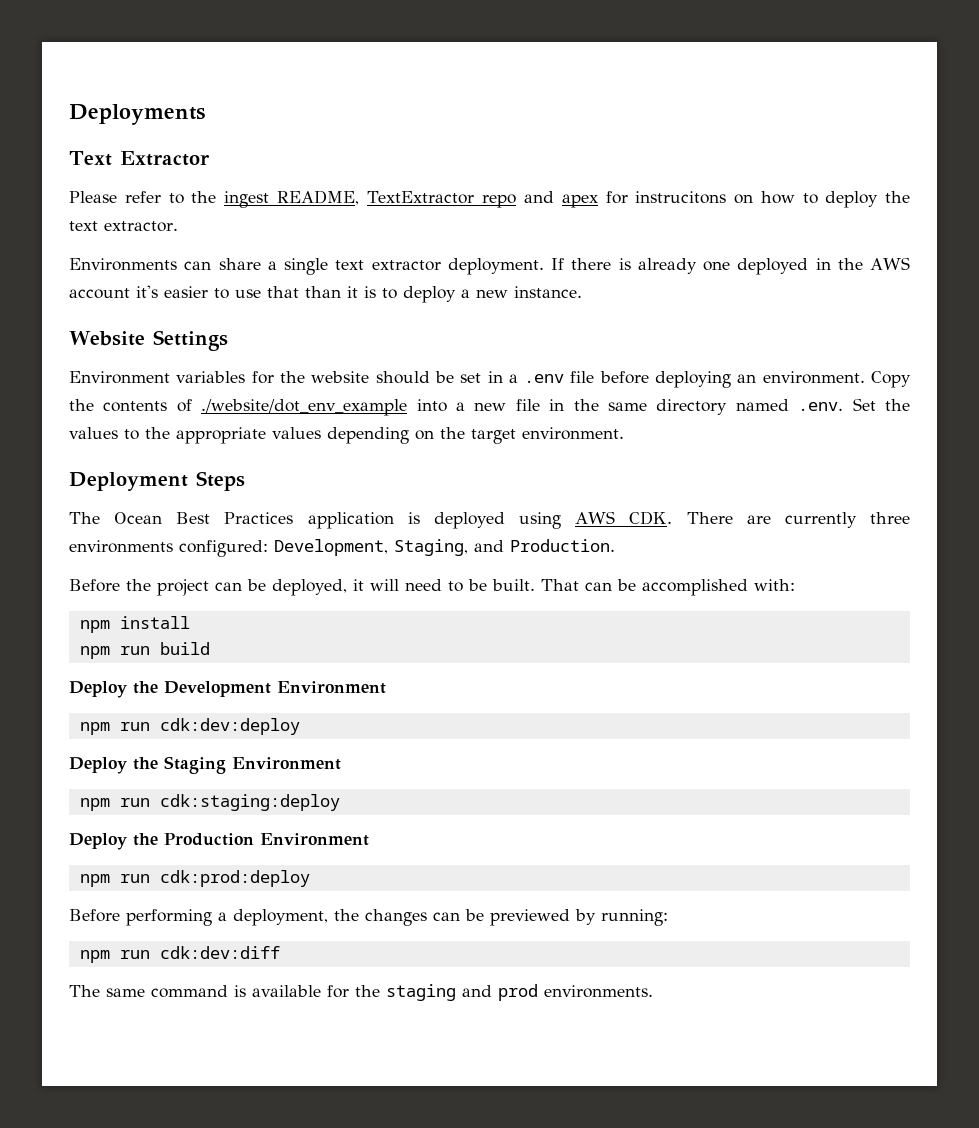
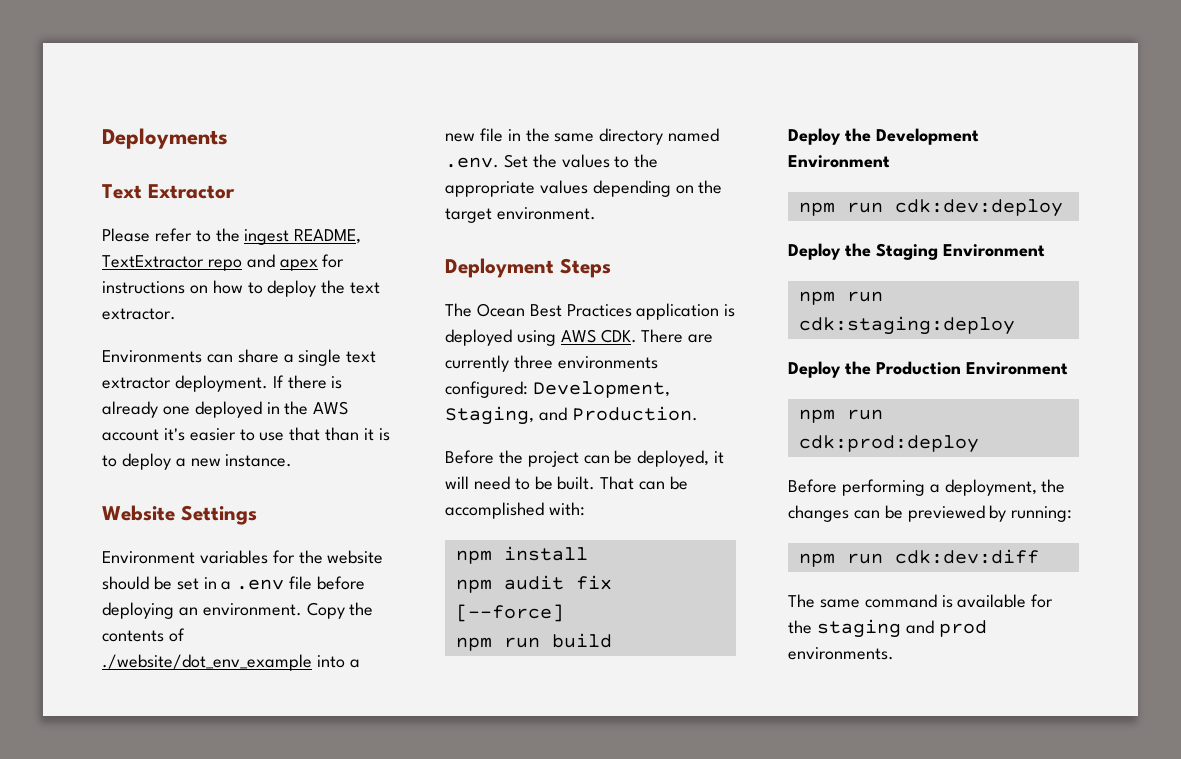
- Please refer to the ingest README, TextExtractor repo and apex for instrucitons on how to deploy the text extractor.
+ Please refer to the ingest README, TextExtractor repo and apex for instructions on how to deploy the text extractor.
+ npm audit fix [--force]

